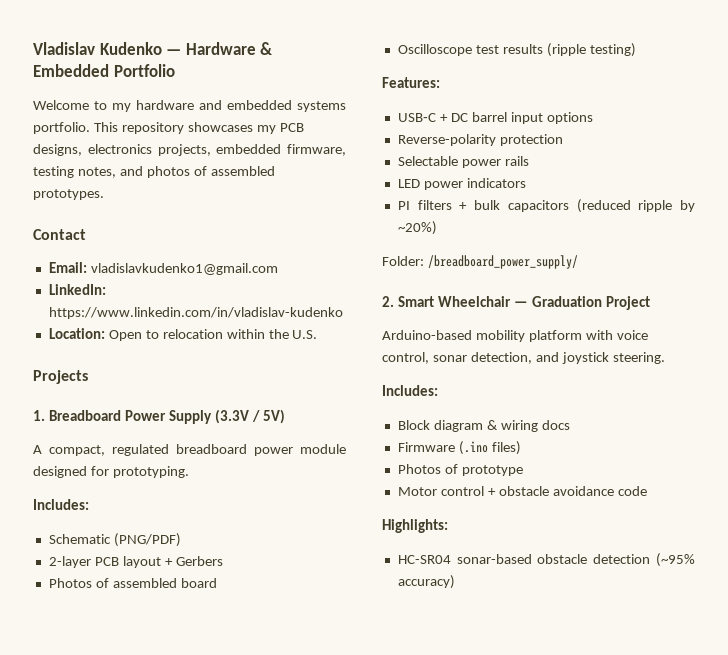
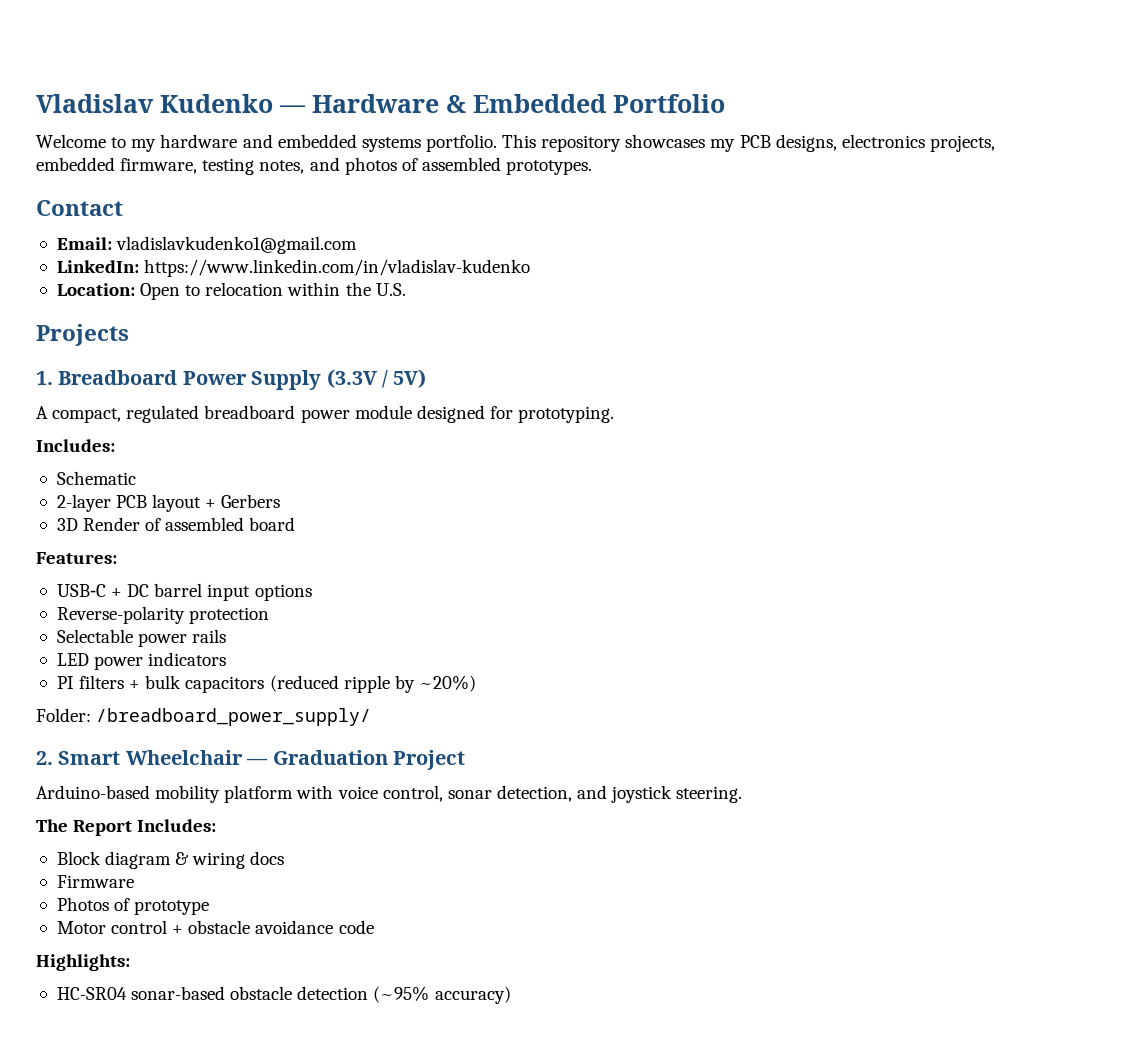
- Schematic (PNG/PDF)
+ Schematic
- Photos of assembled board
+ 3D Render of assembled board
- Oscilloscope test results (ripple testing)
  Arduino-based mobility platform with voice control, sonar detection, and joystick steering.
- Includes:
+ The Report Includes:
- Firmware (.ino files)
+ Firmware

